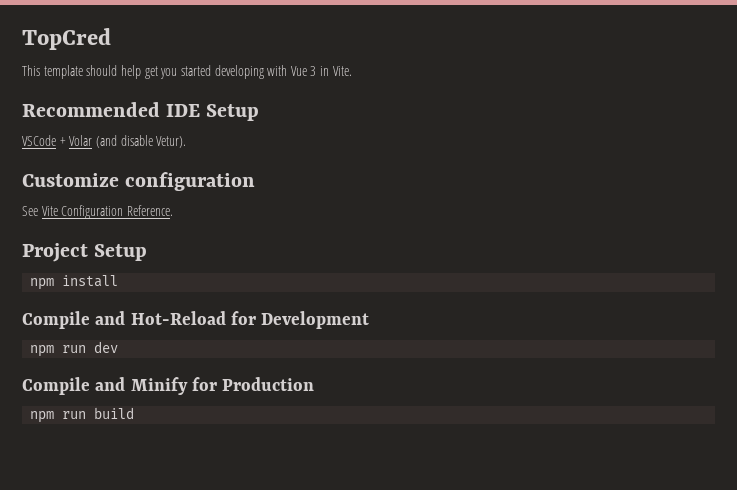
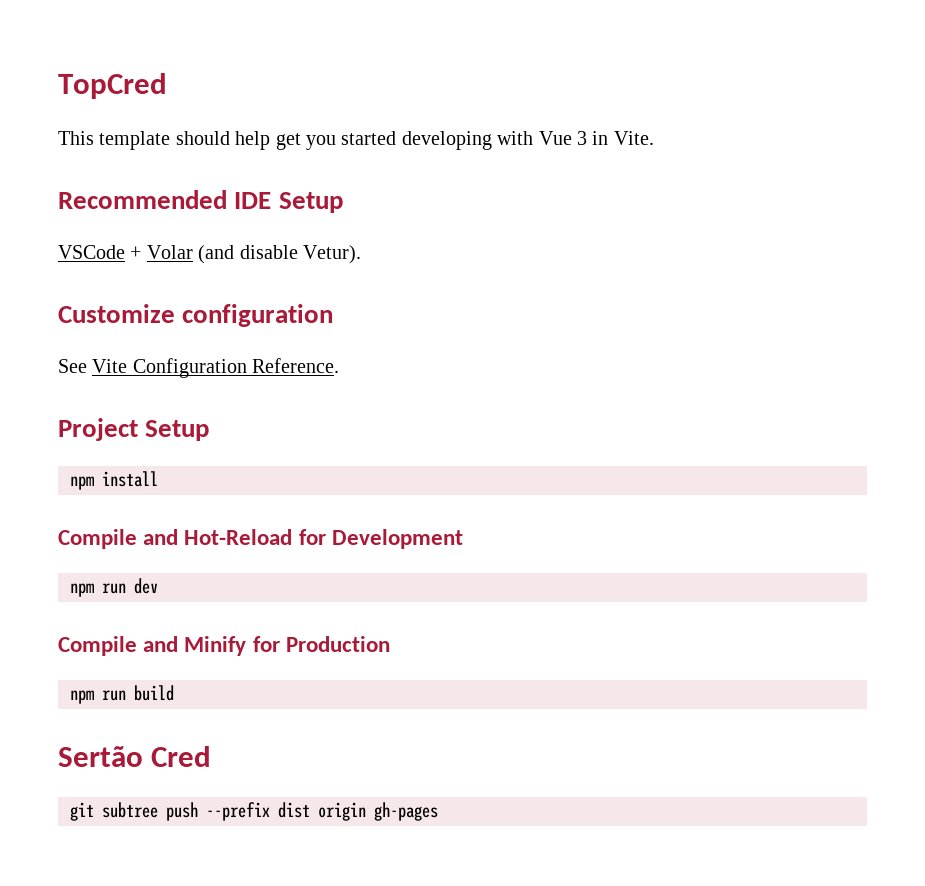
+ Sertão Cred
+ git subtree push --prefix dist origin gh-pages

